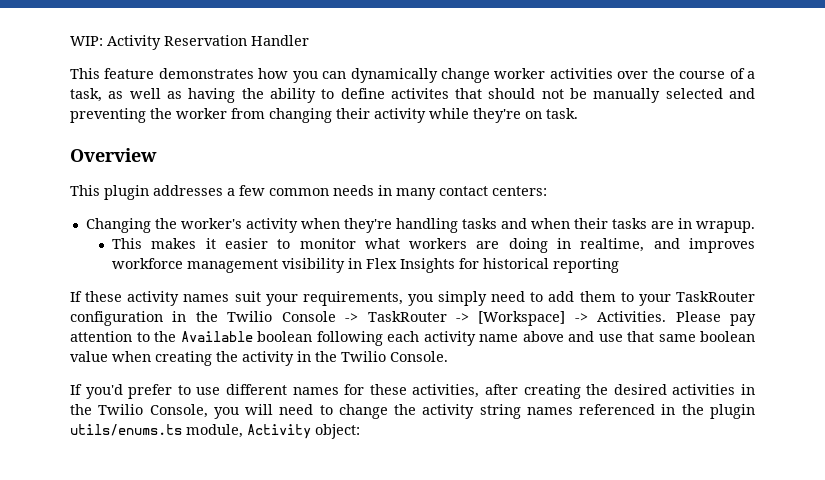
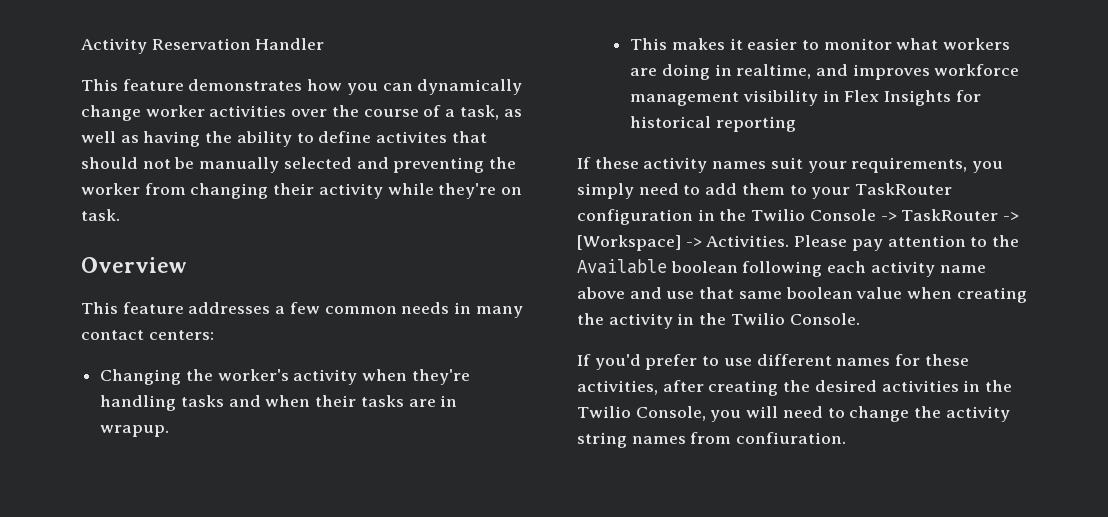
- WIP: Activity Reservation Handler
+ Activity Reservation Handler
- This plugin addresses a few common needs in many contact centers:
+ This feature addresses a few common needs in many contact centers:
- If you'd prefer to use different names for these activities, after creating the desired activities in the Twilio Console, you will need to change the activity string names referenced in the plugin utils/enums.ts module, Activity object:
+ If you'd prefer to use different names for these activities, after creating the desired activities in the Twilio Console, you will need to change the activity string names from confiuration.

